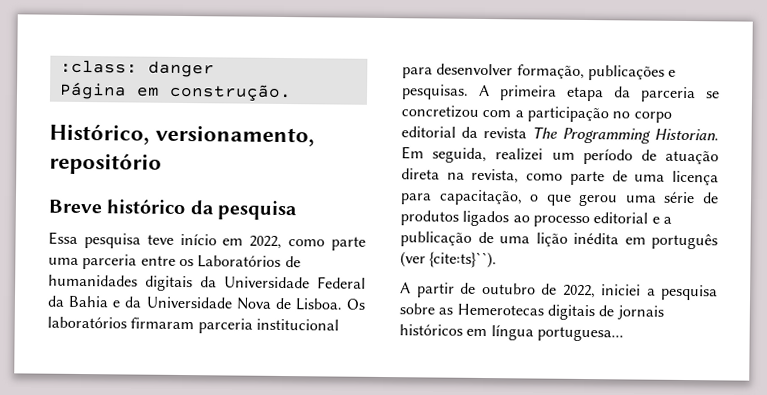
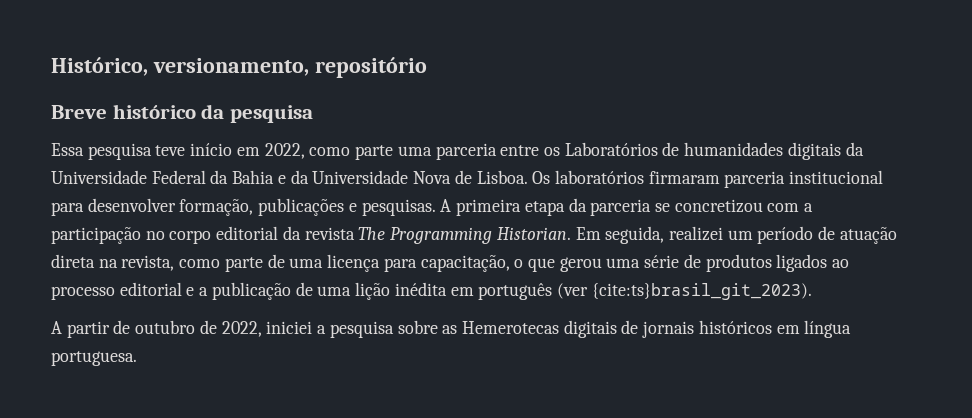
- :class: danger
- Página em construção.
- Em seguida, realizei um período de atuação direta na revista, como parte de uma licença para capacitação, o que gerou uma série de produtos ligados ao processo editorial e a publicação de uma lição inédita em português (ver {cite:ts}``).
+ Em seguida, realizei um período de atuação direta na revista, como parte de uma licença para capacitação, o que gerou uma série de produtos ligados ao processo editorial e a publicação de uma lição inédita em português (ver {cite:ts}brasil_git_2023).
- A partir de outubro de 2022, iniciei a pesquisa sobre as Hemerotecas digitais de jornais históricos em língua portuguesa...
+ A partir de outubro de 2022, iniciei a pesquisa sobre as Hemerotecas digitais de jornais históricos em língua portuguesa.

